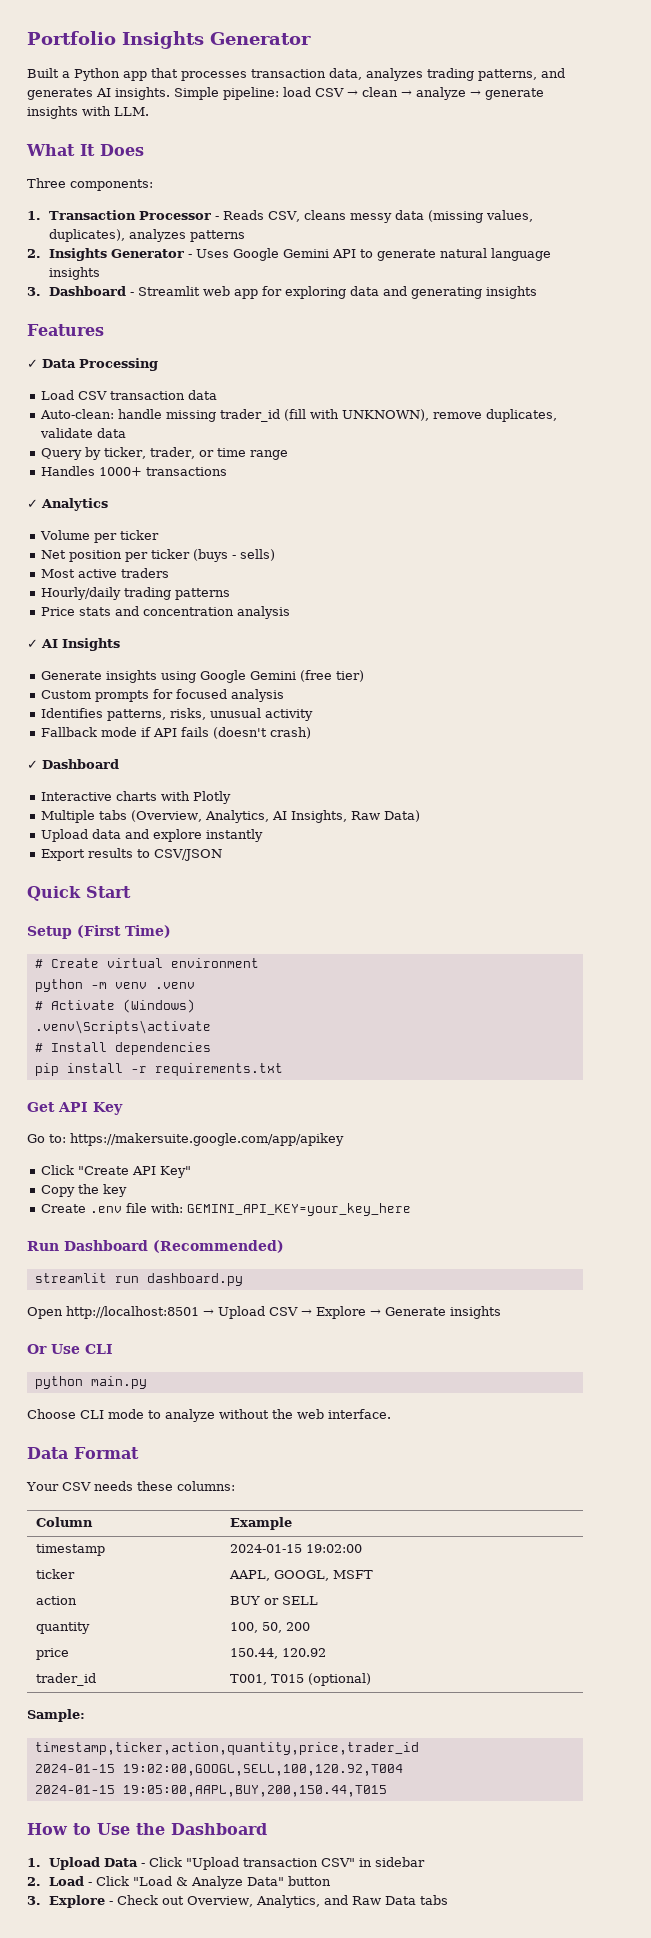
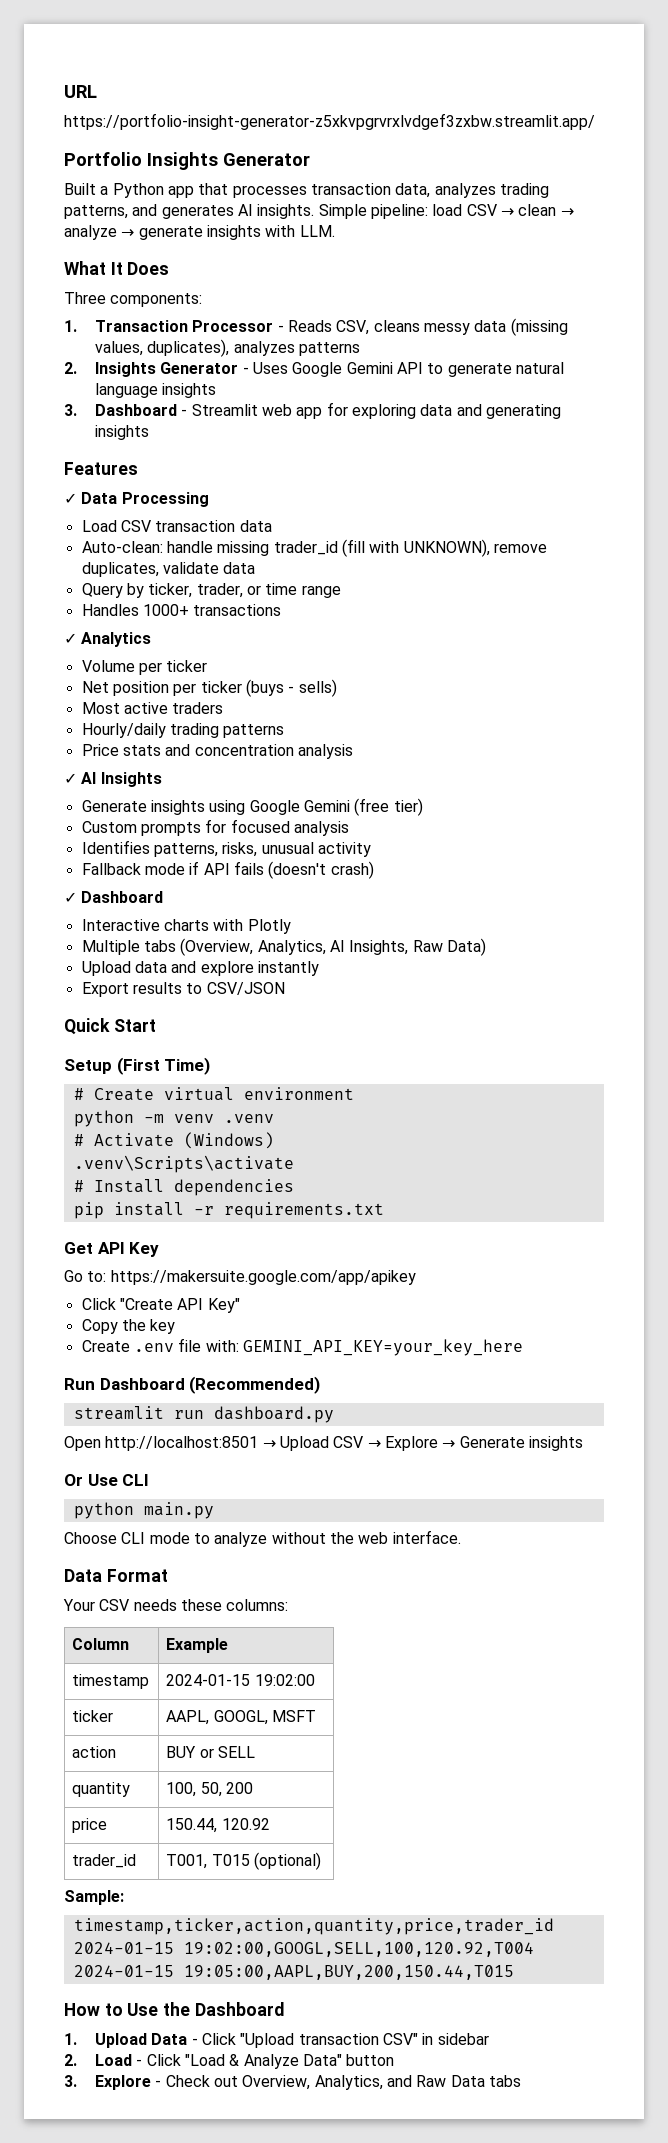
+ URL
+ https://portfolio-insight-generator-z5xkvpgrvrxlvdgef3zxbw.streamlit.app/

